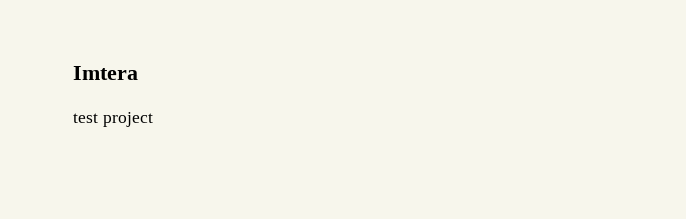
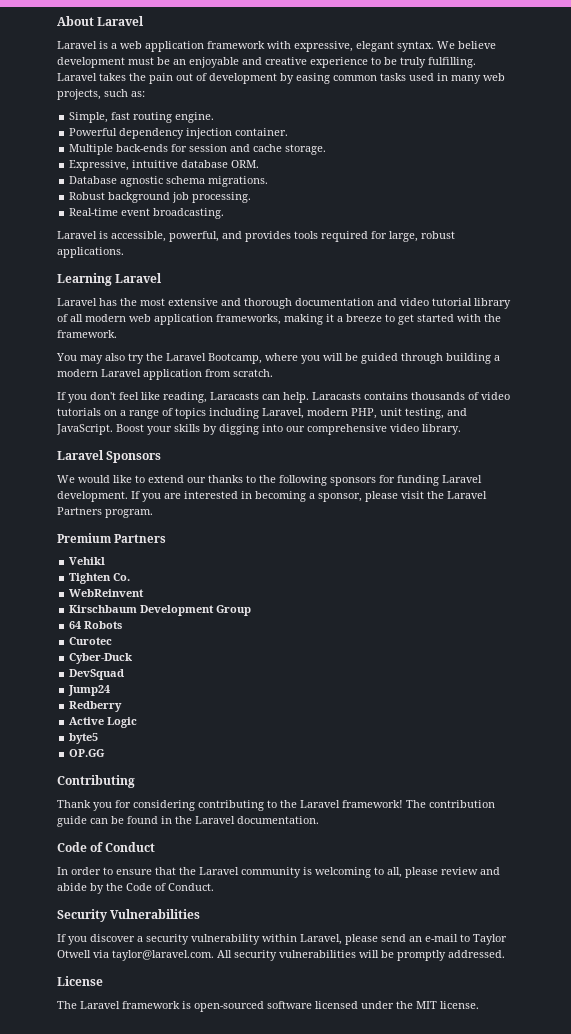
- Imtera
- test project
+ About Laravel
+ Laravel is a web application framework with expressive, elegant syntax. We believe development must be an enjoyable and creative experience to be truly fulfilling. Laravel takes the pain out of development by easing common tasks used in many web projects, such as:
+ Simple, fast routing engine.
+ Powerful dependency injection container.
+ Multiple back-ends for session and cache storage.
+ Expressive, intuitive database ORM.
+ Database agnostic schema migrations.
+ Robust background job processing.
+ Real-time event broadcasting.
+ Laravel is accessible, powerful, and provides tools required for large, robust applications.
+ Learning Laravel
+ Laravel has the most extensive and thorough documentation and video tutorial library of all modern web application frameworks, making it a breeze to get started with the framework.
+ You may also try the Laravel Bootcamp, where you will be guided through building a modern Laravel application from scratch.
+ If you don't feel like reading, Laracasts can help. Laracasts contains thousands of video tutorials on a range of topics including Laravel, modern PHP, unit testing, and JavaScript. Boost your skills by digging into our comprehensive video library.
+ Laravel Sponsors
+ We would like to extend our thanks to the following sponsors for funding Laravel development. If you are interested in becoming a sponsor, please visit the Laravel Partners program.
+ Premium Partners
+ Vehikl
+ Tighten Co.
+ WebReinvent
+ Kirschbaum Development Group
+ 64 Robots
+ Curotec
+ Cyber-Duck
+ DevSquad
+ Jump24
+ Redberry
+ Active Logic
+ byte5
+ OP.GG
+ Contributing
+ Thank you for considering contributing to the Laravel framework! The contribution guide can be found in the Laravel documentation.
+ Code of Conduct
+ In order to ensure that the Laravel community is welcoming to all, please review and abide by the Code of Conduct.
+ Security Vulnerabilities
+ If you discover a security vulnerability within Laravel, please send an e-mail to Taylor Otwell via taylor@laravel.com. All security vulnerabilities will be promptly addressed.
+ License
+ The Laravel framework is open-sourced software licensed under the MIT license.

